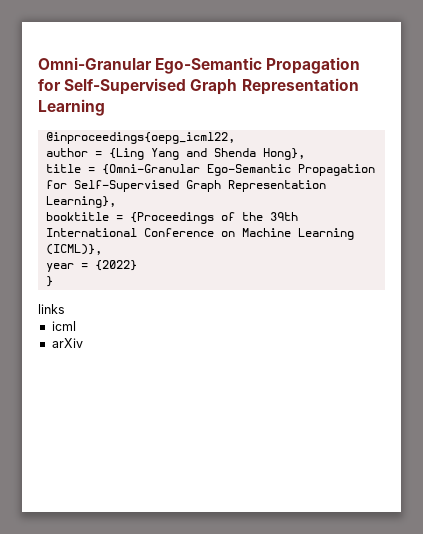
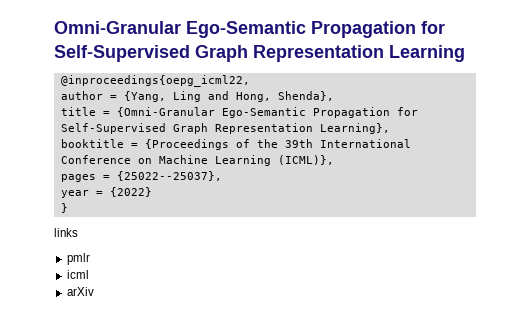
- author = {Ling Yang and Shenda Hong},
+ author = {Yang, Ling and Hong, Shenda},
+ pages = {25022--25037},
+ pmlr

